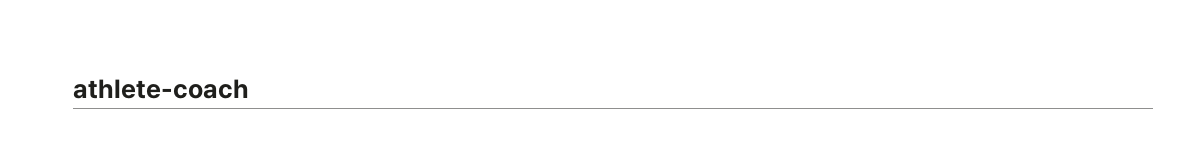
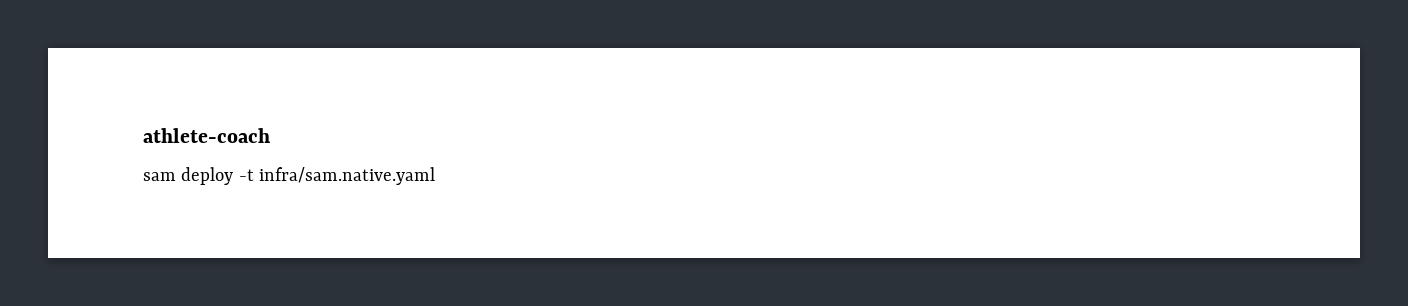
+ sam deploy -t infra/sam.native.yaml

